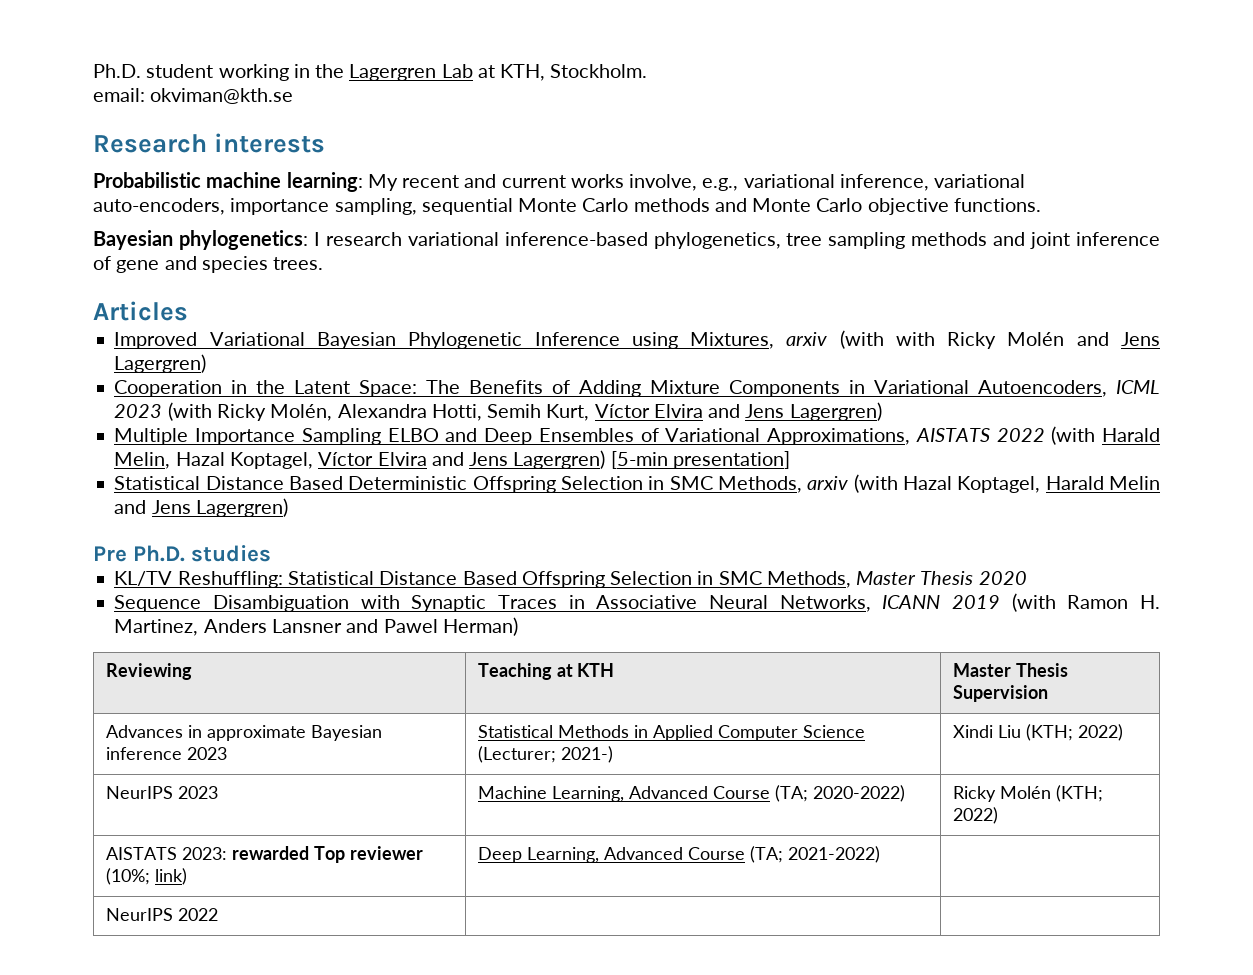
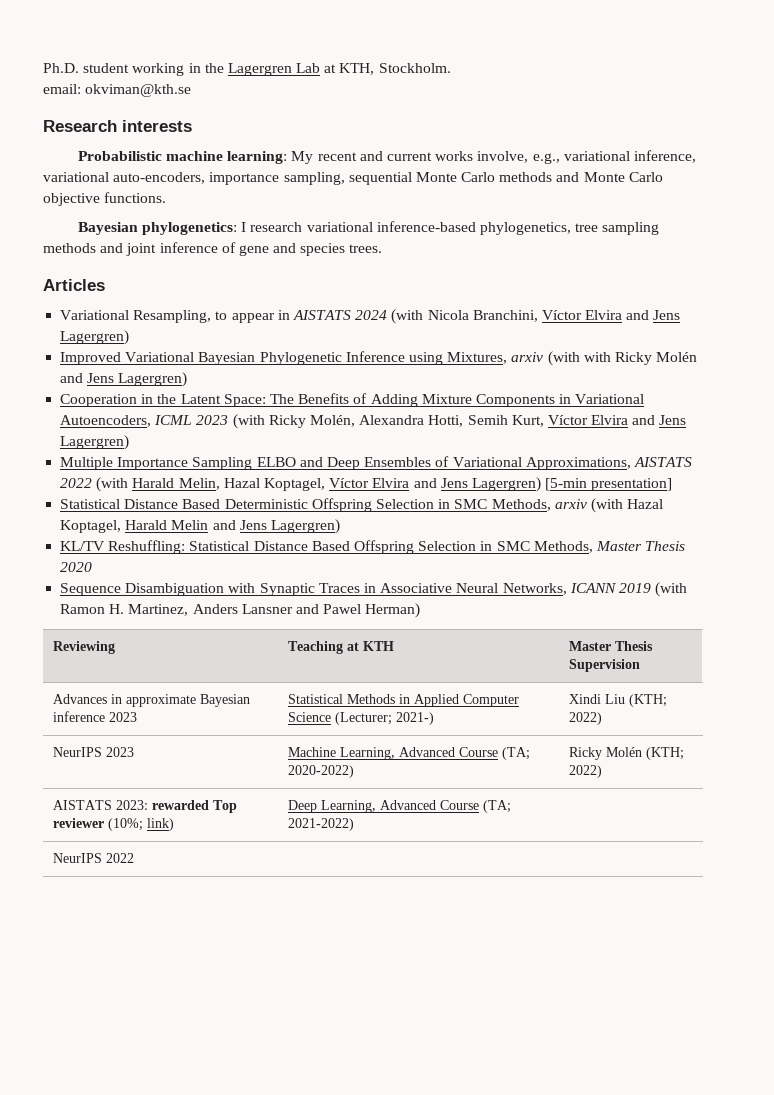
+ Variational Resampling, to appear in AISTATS 2024 (with Nicola Branchini, Víctor Elvira and Jens Lagergren)
- Pre Ph.D. studies

